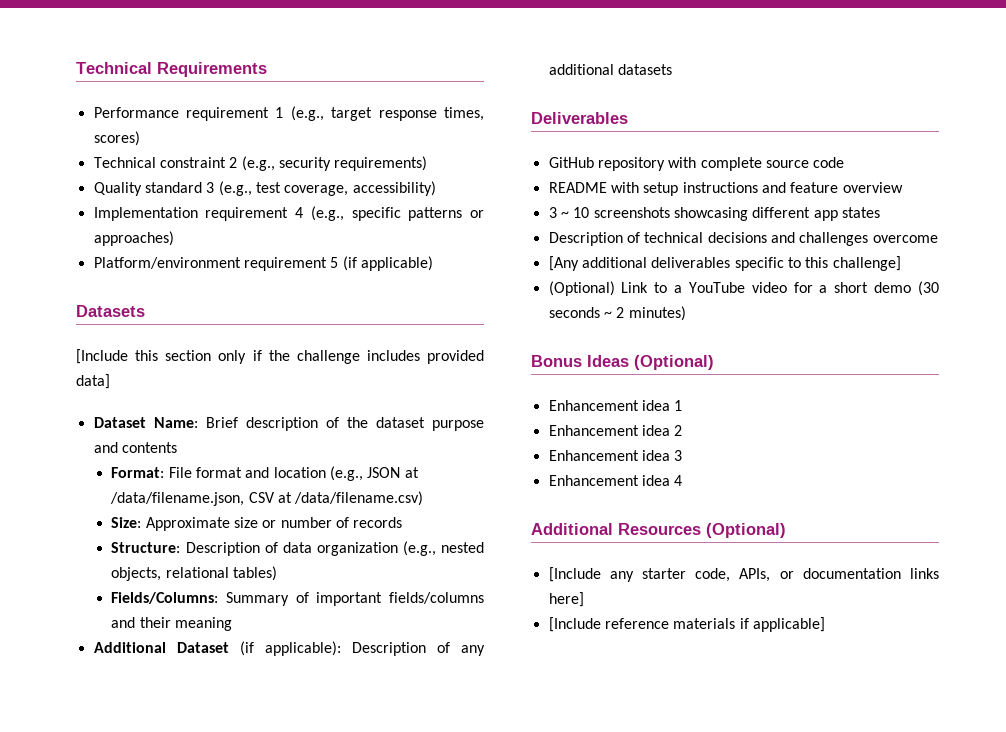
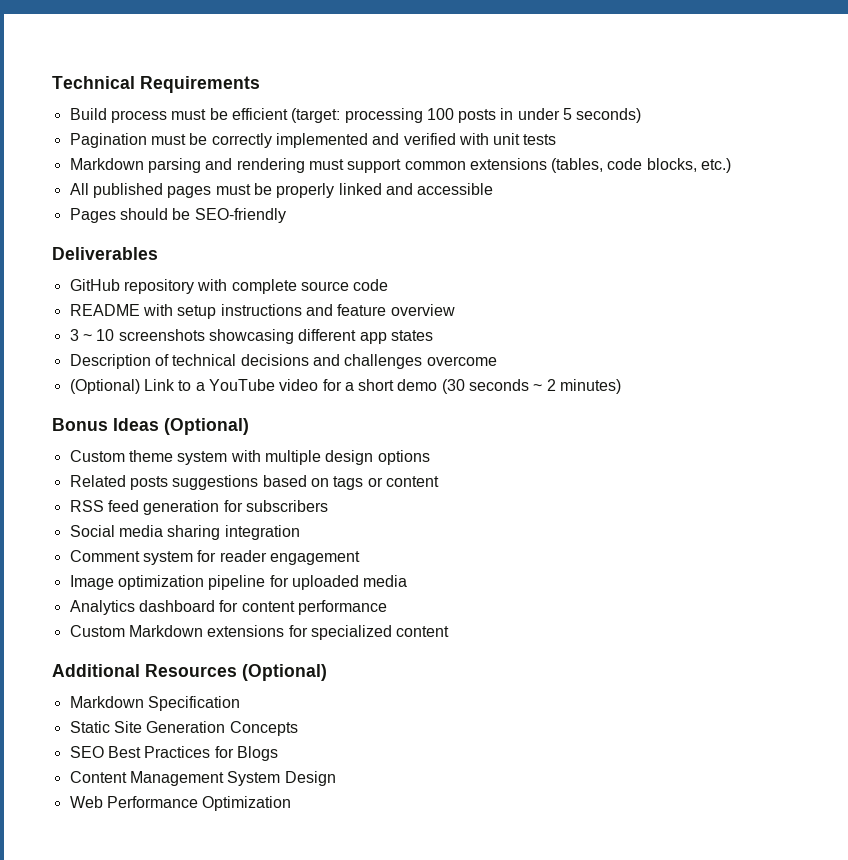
- Performance requirement 1 (e.g., target response times, scores)
- Technical constraint 2 (e.g., security requirements)
- Quality standard 3 (e.g., test coverage, accessibility)
- Implementation requirement 4 (e.g., specific patterns or approaches)
- Platform/environment requirement 5 (if applicable)
- Datasets
- [Include this section only if the challenge includes provided data]
- Dataset Name: Brief description of the dataset purpose and contents
- Format: File format and location (e.g., JSON at /data/filename.json, CSV at /data/filename.csv)
- Size: Approximate size or number of records
- Structure: Description of data organization (e.g., nested objects, relational tables)
- Fields/Columns: Summary of important fields/columns and their meaning
- Additional Dataset (if applicable): Description of any additional datasets
+ Build process must be efficient (target: processing 100 posts in under 5 seconds)
+ Pagination must be correctly implemented and verified with unit tests
+ Markdown parsing and rendering must support common extensions (tables, code blocks, etc.)
+ All published pages must be properly linked and accessible
+ Pages should be SEO-friendly
- [Any additional deliverables specific to this challenge]
- Enhancement idea 1
- Enhancement idea 2
- Enhancement idea 3
- Enhancement idea 4
+ Custom theme system with multiple design options
+ Related posts suggestions based on tags or content
+ RSS feed generation for subscribers
+ Social media sharing integration
+ Comment system for reader engagement
+ Image optimization pipeline for uploaded media
+ Analytics dashboard for content performance
+ Custom Markdown extensions for specialized content
  Additional Resources (Optional)
- [Include any starter code, APIs, or documentation links here]
- [Include reference materials if applicable]
+ Markdown Specification
+ Static Site Generation Concepts
+ SEO Best Practices for Blogs
+ Content Management System Design
+ Web Performance Optimization

